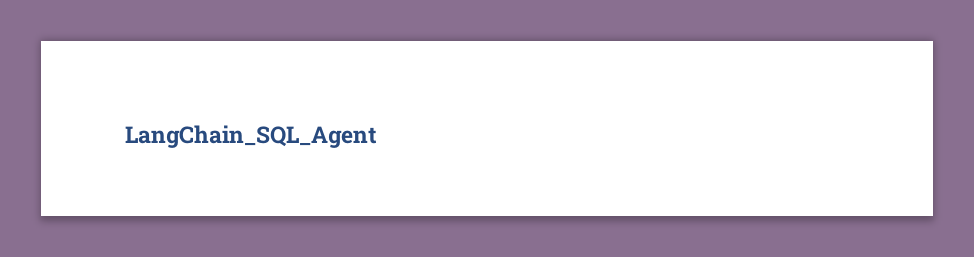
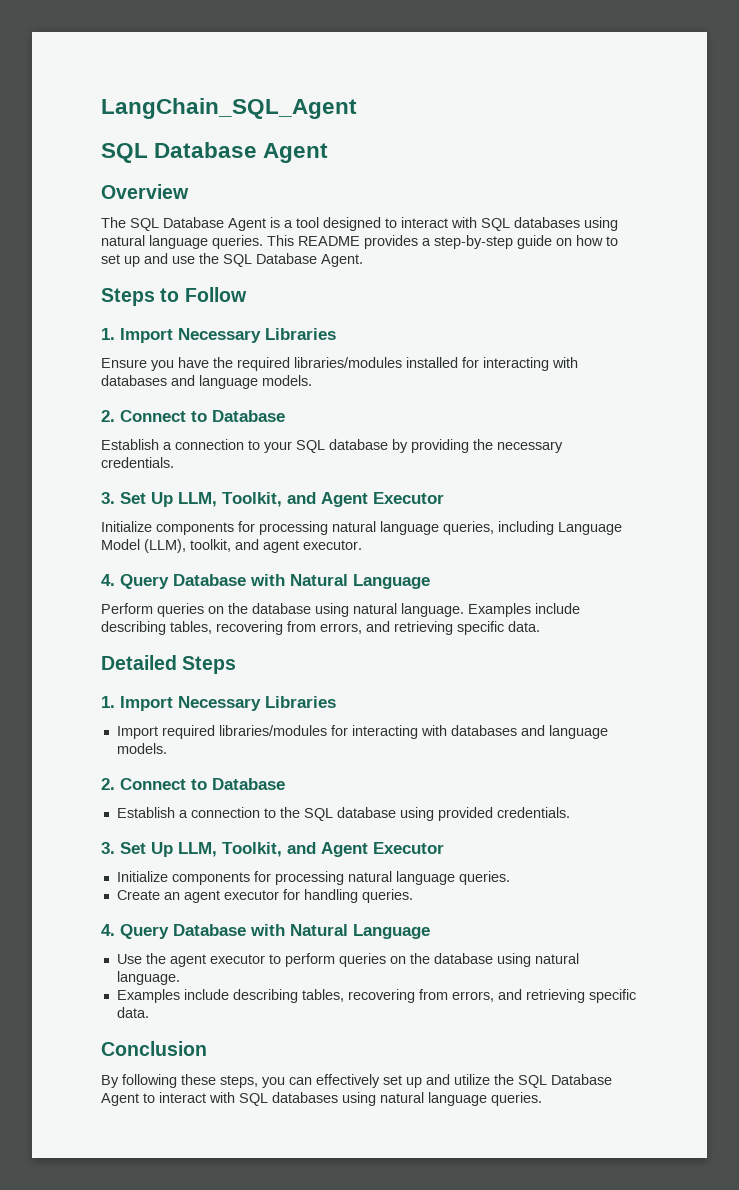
  LangChain_SQL_Agent
+ SQL Database Agent
+ Overview
+ The SQL Database Agent is a tool designed to interact with SQL databases using natural language queries. This README provides a step-by-step guide on how to set up and use the SQL Database Agent.
+ Steps to Follow
+ 1. Import Necessary Libraries
+ Ensure you have the required libraries/modules installed for interacting with databases and language models.
+ 2. Connect to Database
+ Establish a connection to your SQL database by providing the necessary credentials.
+ 3. Set Up LLM, Toolkit, and Agent Executor
+ Initialize components for processing natural language queries, including Language Model (LLM), toolkit, and agent executor.
+ 4. Query Database with Natural Language
+ Perform queries on the database using natural language. Examples include describing tables, recovering from errors, and retrieving specific data.
+ Detailed Steps
+ 1. Import Necessary Libraries
+ Import required libraries/modules for interacting with databases and language models.
+ 2. Connect to Database
+ Establish a connection to the SQL database using provided credentials.
+ 3. Set Up LLM, Toolkit, and Agent Executor
+ Initialize components for processing natural language queries.
+ Create an agent executor for handling queries.
+ 4. Query Database with Natural Language
+ Use the agent executor to perform queries on the database using natural language.
+ Examples include describing tables, recovering from errors, and retrieving specific data.
+ Conclusion
+ By following these steps, you can effectively set up and utilize the SQL Database Agent to interact with SQL databases using natural language queries.

